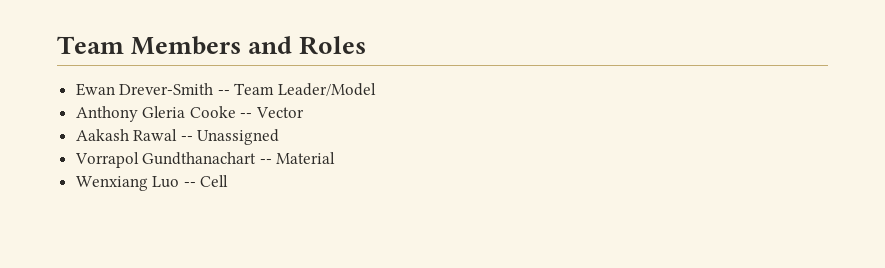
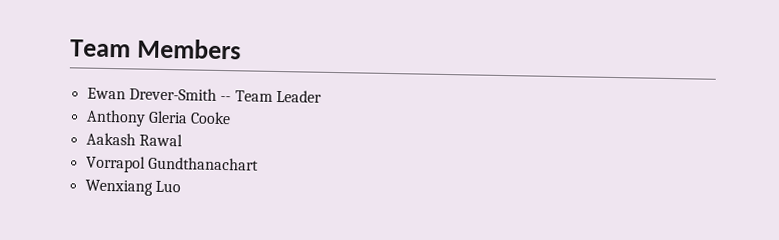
- Team Members and Roles
+ Team Members
- Ewan Drever-Smith -- Team Leader/Model
+ Ewan Drever-Smith -- Team Leader
- Anthony Gleria Cooke -- Vector
+ Anthony Gleria Cooke
- Aakash Rawal -- Unassigned
+ Aakash Rawal
- Vorrapol Gundthanachart -- Material
+ Vorrapol Gundthanachart
- Wenxiang Luo -- Cell
+ Wenxiang Luo

